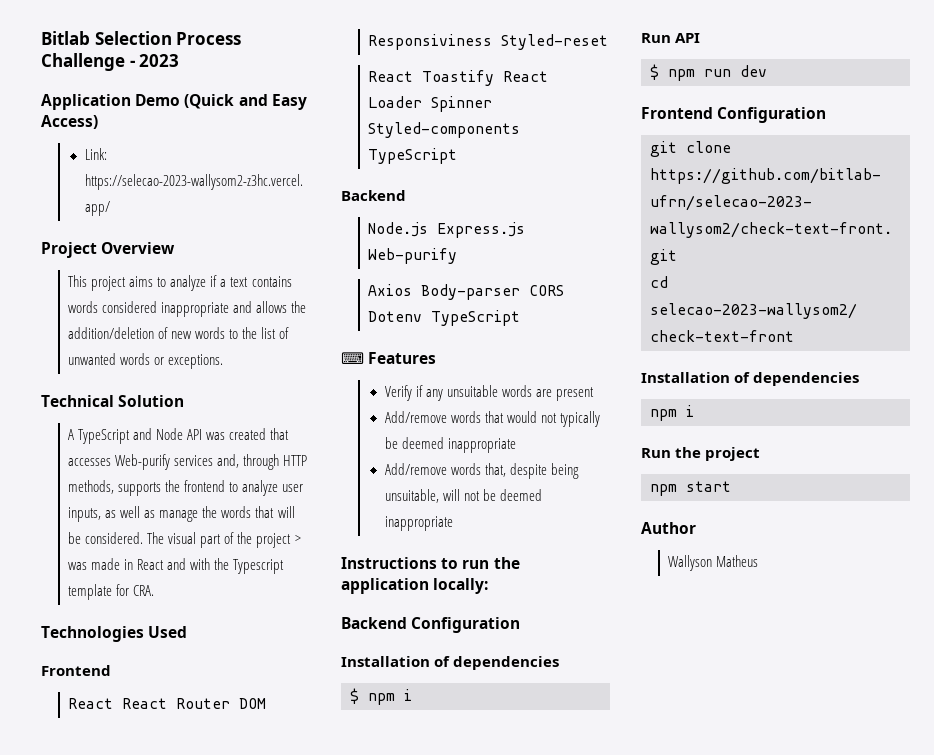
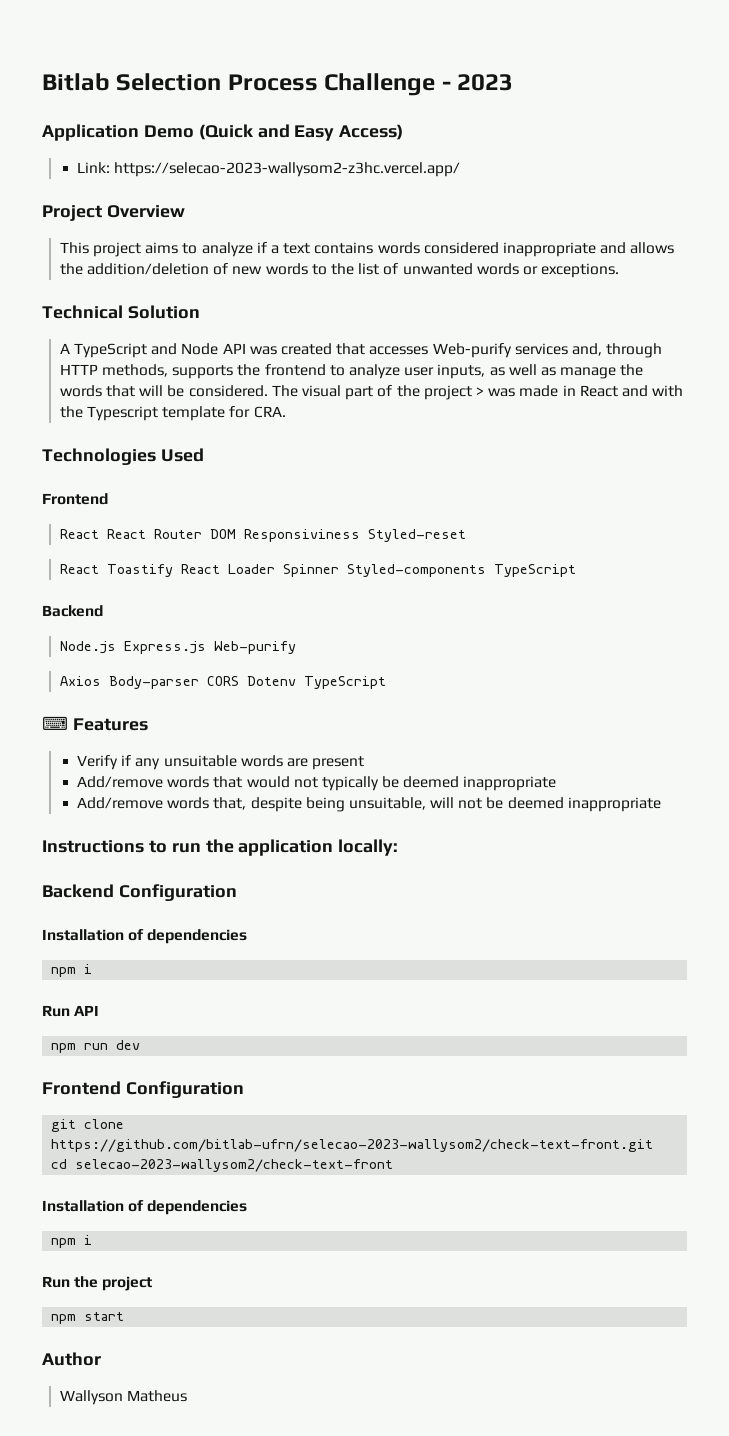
  Backend Configuration
  Installation of dependencies
- $ npm i
+ npm i
- $ npm run dev
+ npm run dev

